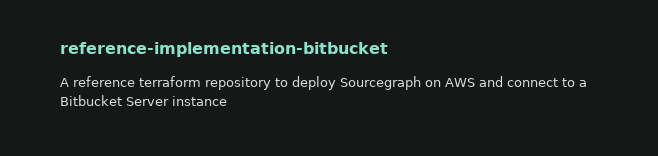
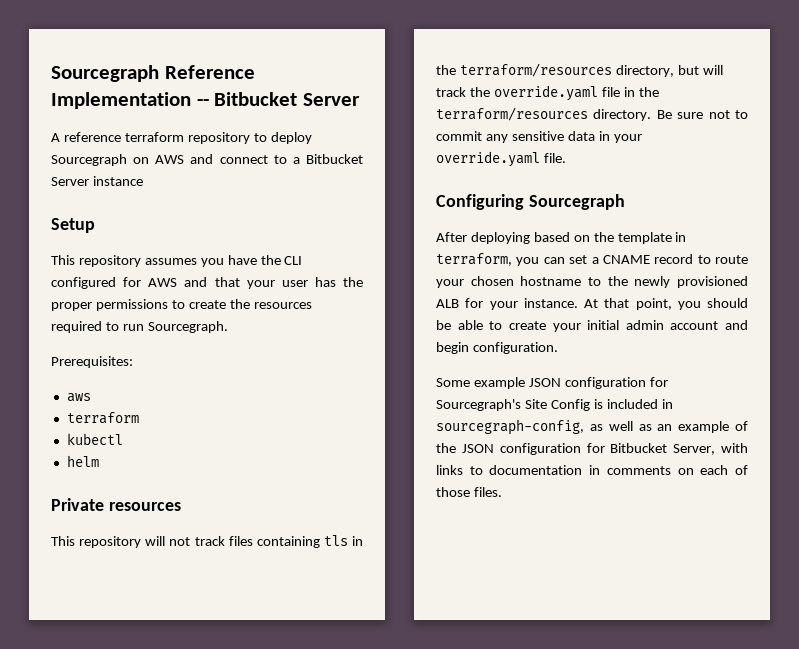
- reference-implementation-bitbucket
+ Sourcegraph Reference Implementation -- Bitbucket Server
+ Setup
+ This repository assumes you have the CLI configured for AWS and that your user has the proper permissions to create the resources required to run Sourcegraph.
+ Prerequisites:
+ aws
+ terraform
+ kubectl
+ helm
+ Private resources
+ This repository will not track files containing tls in the terraform/resources directory, but will track the override.yaml file in the terraform/resources directory. Be sure not to commit any sensitive data in your override.yaml file.
+ Configuring Sourcegraph
+ After deploying based on the template in terraform, you can set a CNAME record to route your chosen hostname to the newly provisioned ALB for your instance. At that point, you should be able to create your initial admin account and begin configuration.
+ Some example JSON configuration for Sourcegraph's Site Config is included in sourcegraph-config, as well as an example of the JSON configuration for Bitbucket Server, with links to documentation in comments on each of those files.

